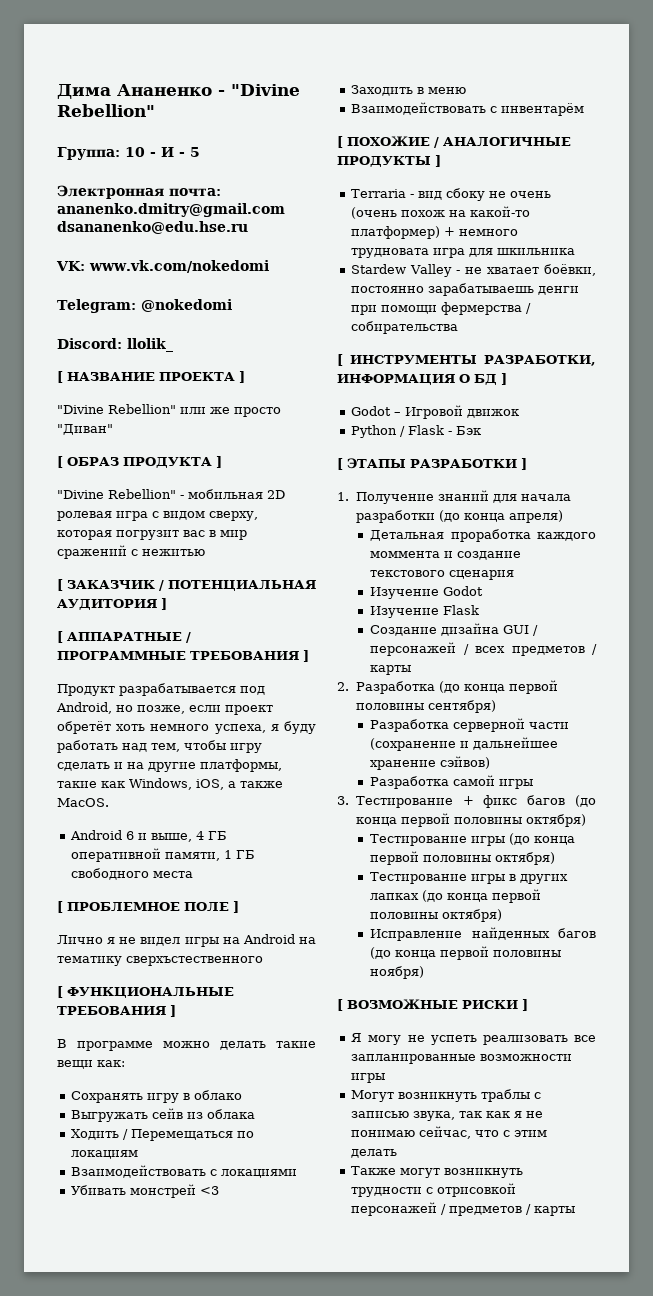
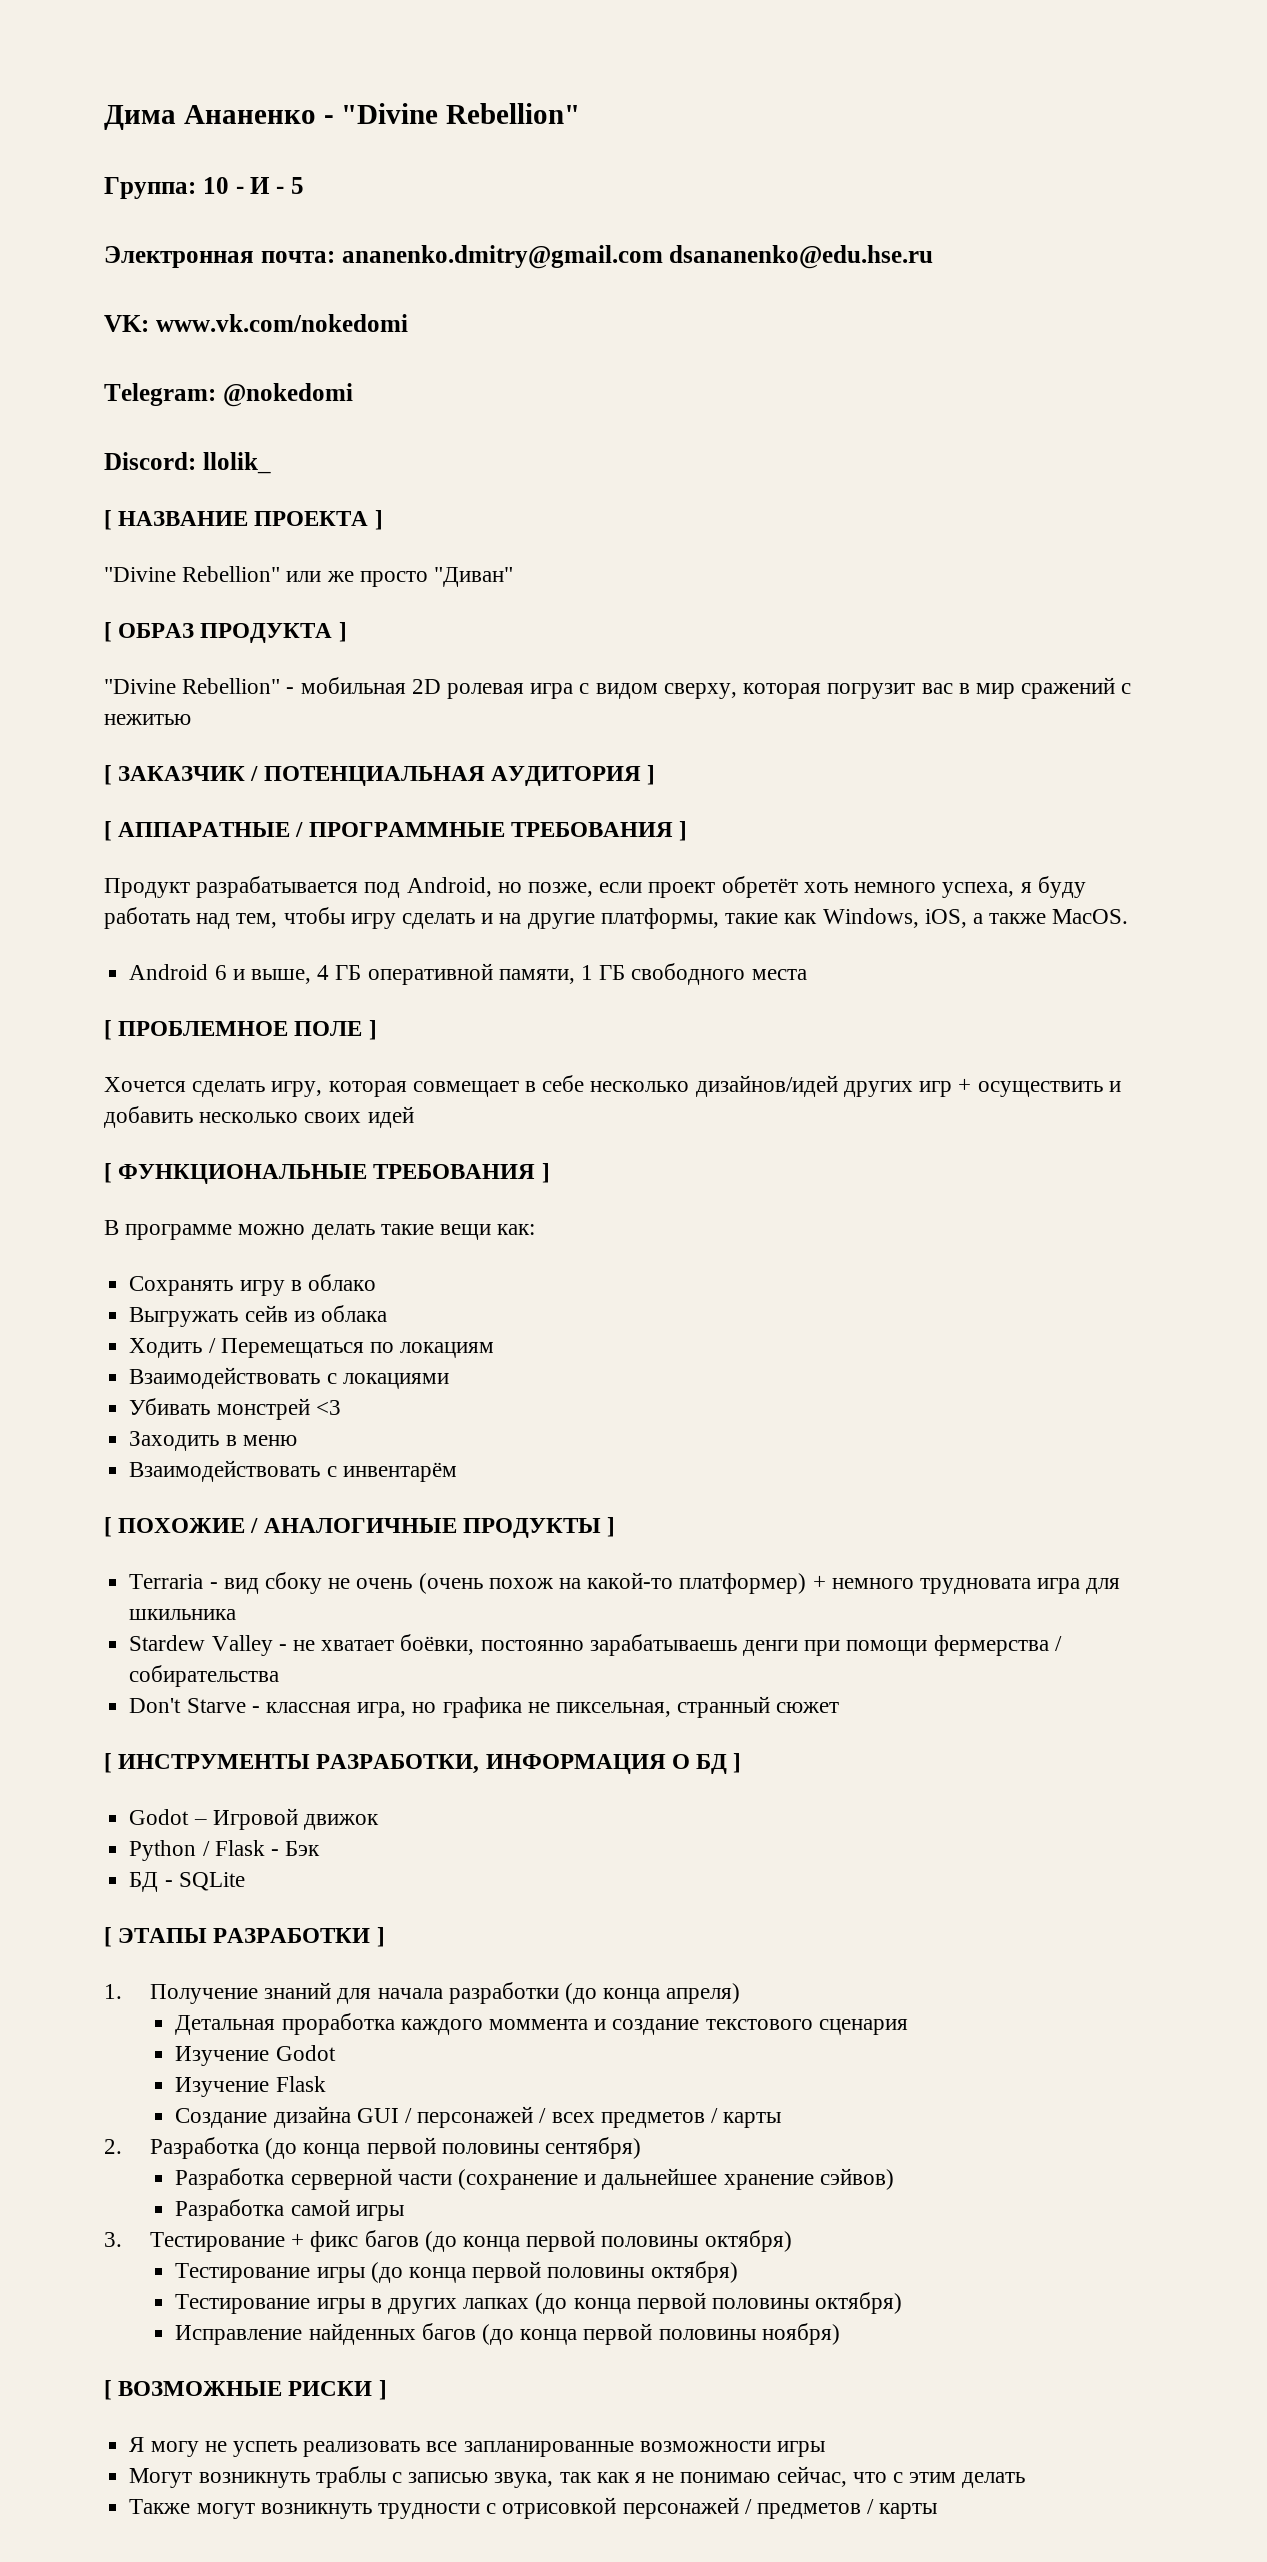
- Лично я не видел игры на Android на тематику сверхъстественного
+ Хочется сделать игру, которая совмещает в себе несколько дизайнов/идей других игр + осуществить и добавить несколько своих идей
+ Don't Starve - классная игра, но графика не пиксельная, странный сюжет
+ БД - SQLite

